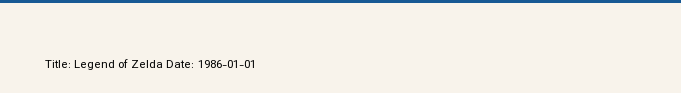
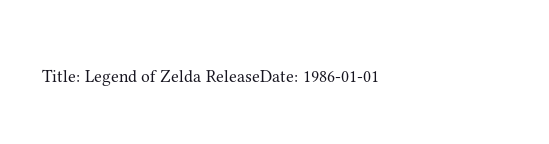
- Title: Legend of Zelda Date: 1986-01-01
+ Title: Legend of Zelda ReleaseDate: 1986-01-01

